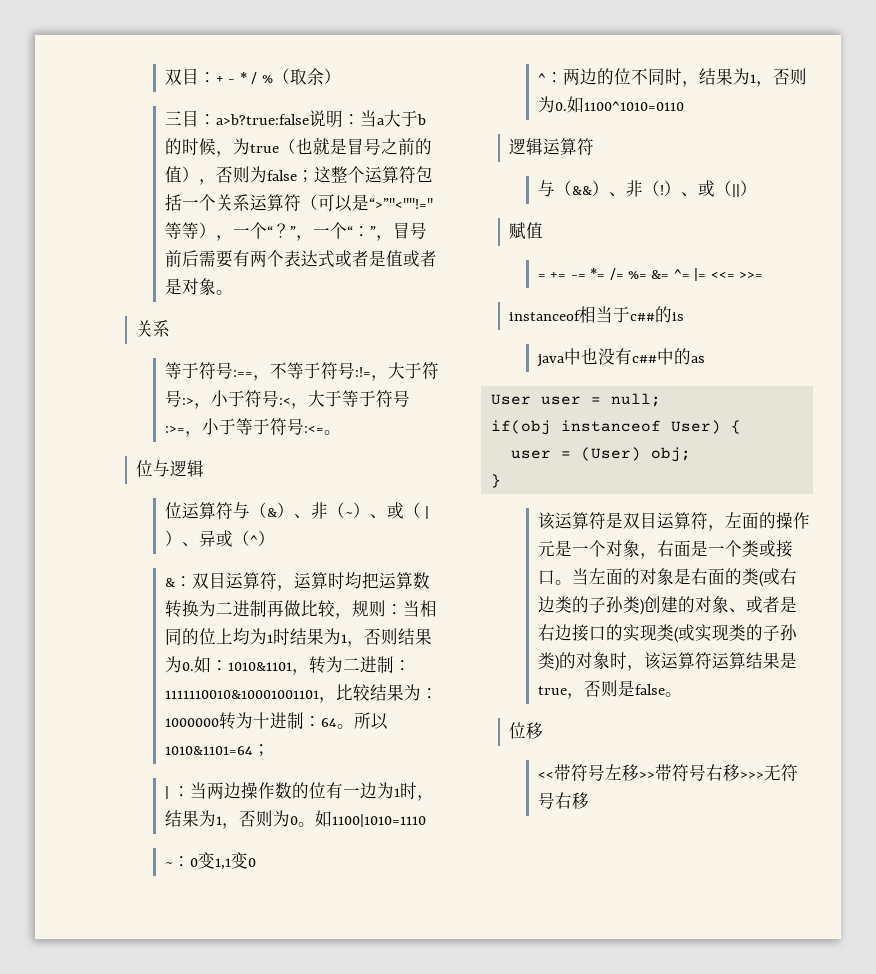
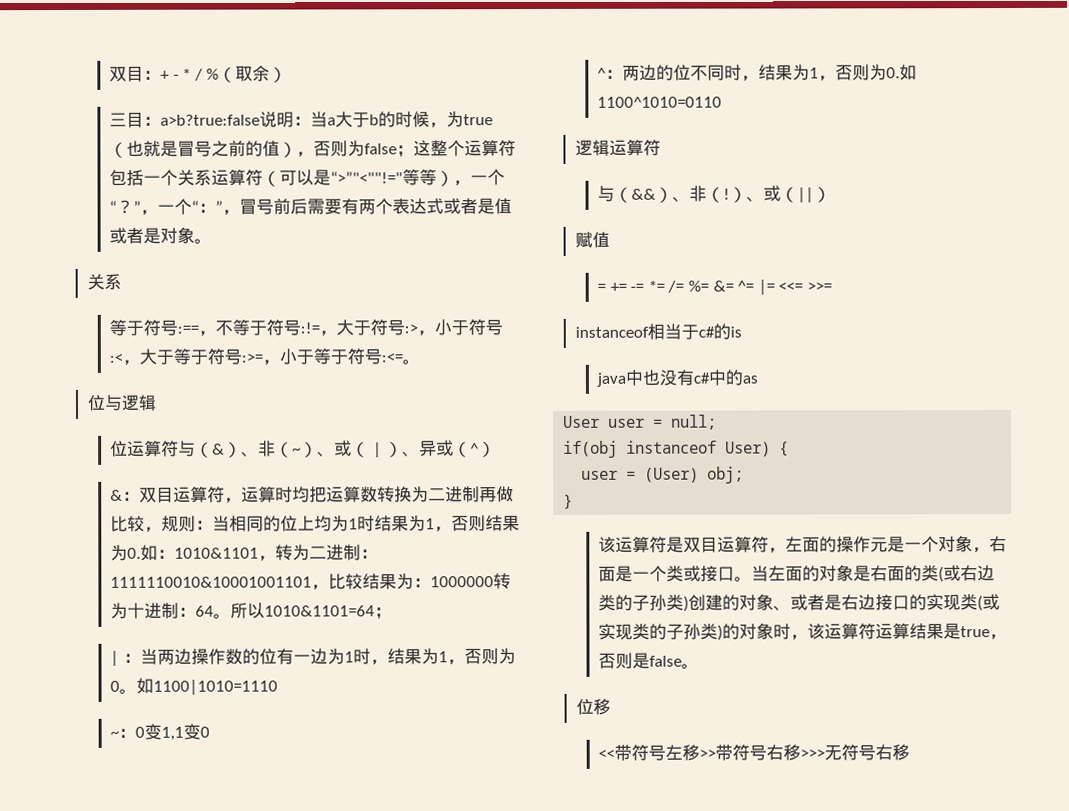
- instanceof相当于c##的is
+ instanceof相当于c#的is
- java中也没有c##中的as
+ java中也没有c#中的as

